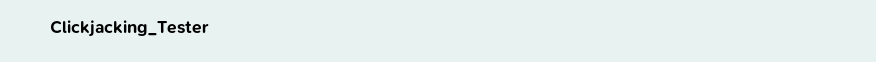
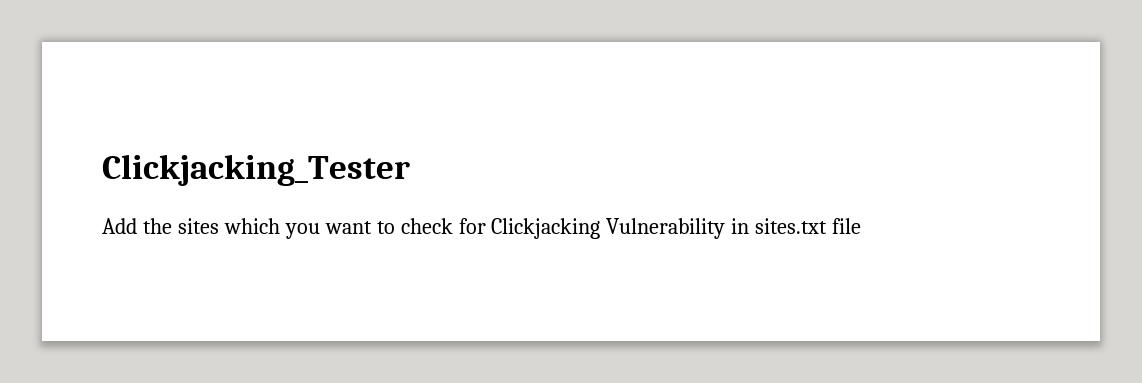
+ Add the sites which you want to check for Clickjacking Vulnerability in sites.txt file

